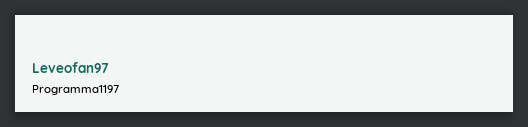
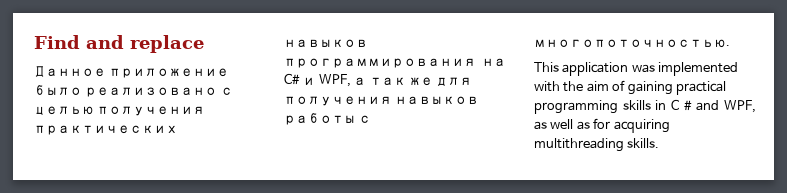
- Leveofan97
- Programma1197
+ Find and replace
+ Данное приложение было реализовано с целью получения практических навыков программирования на C# и WPF, а так же для получения навыков работы с многопоточностью.
+ This application was implemented with the aim of gaining practical programming skills in C # and WPF, as well as for acquiring multithreading skills.

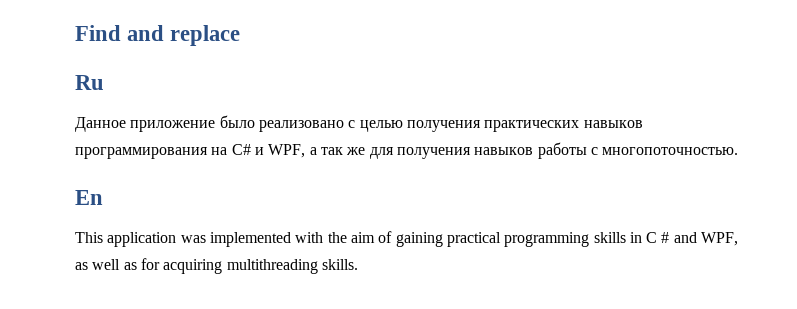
+ Ru
+ En

